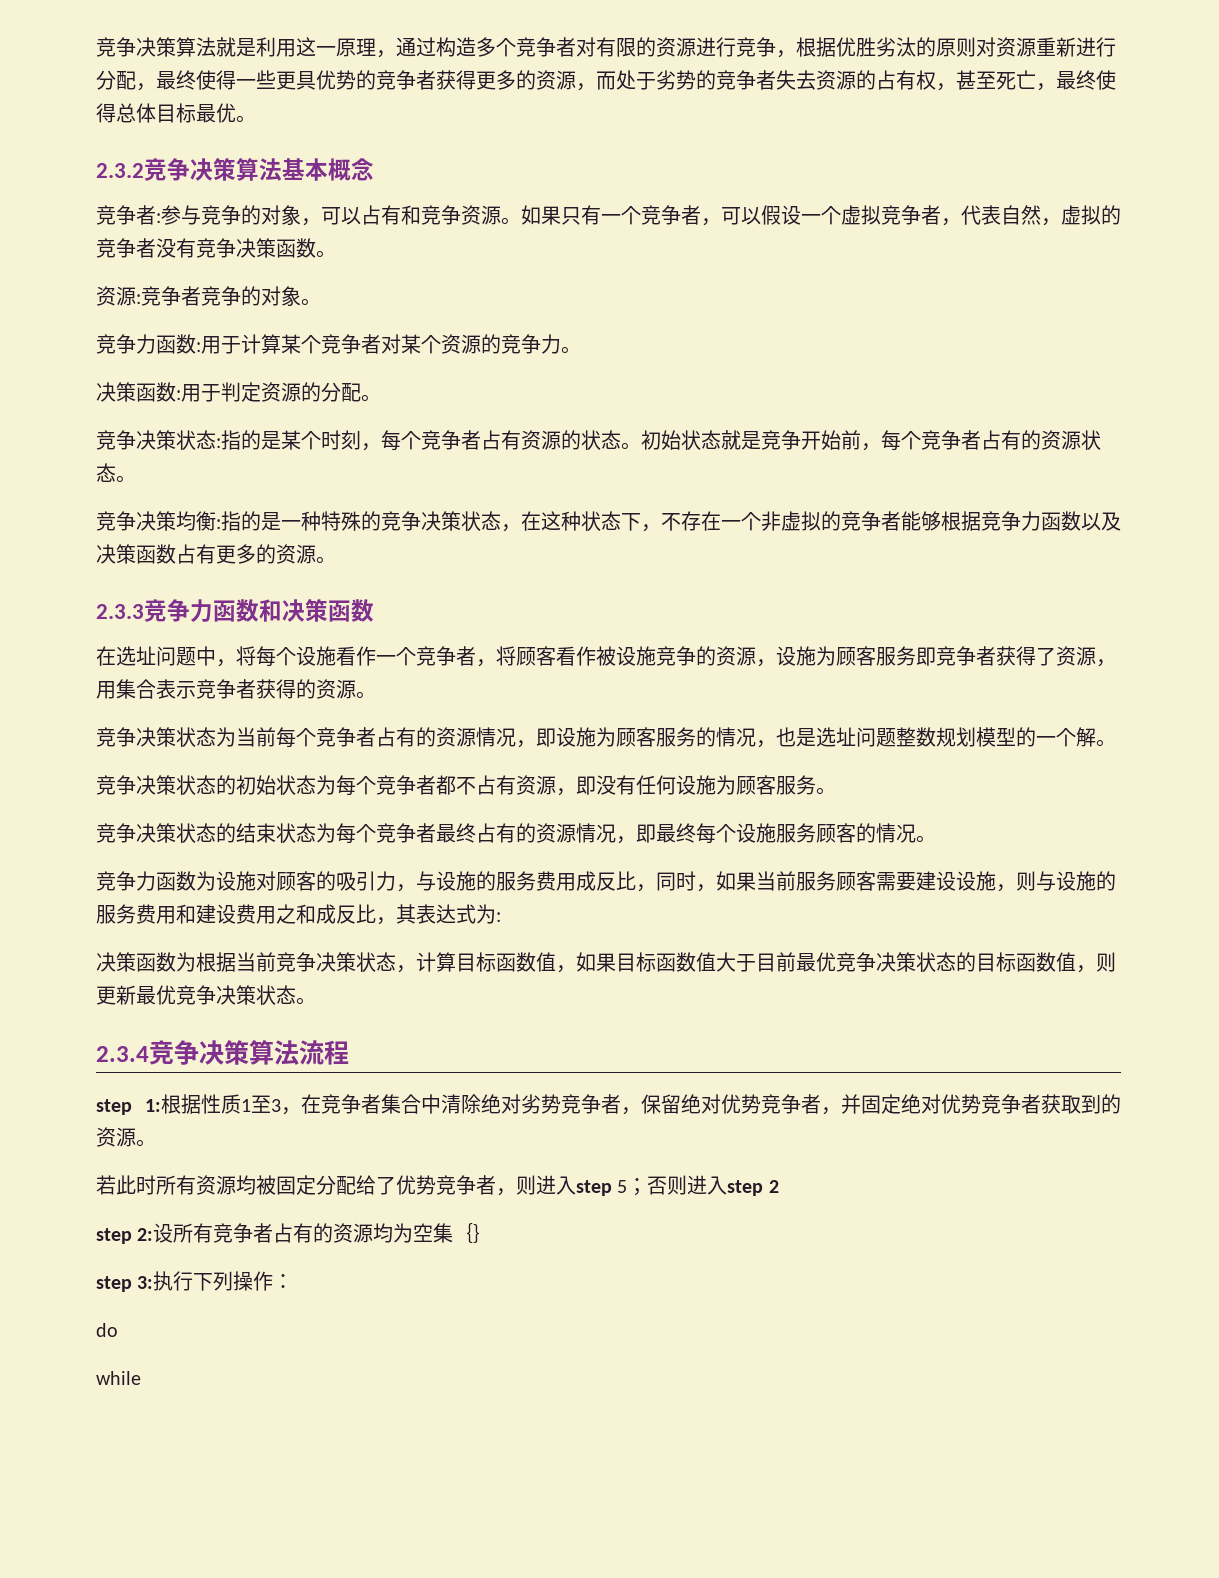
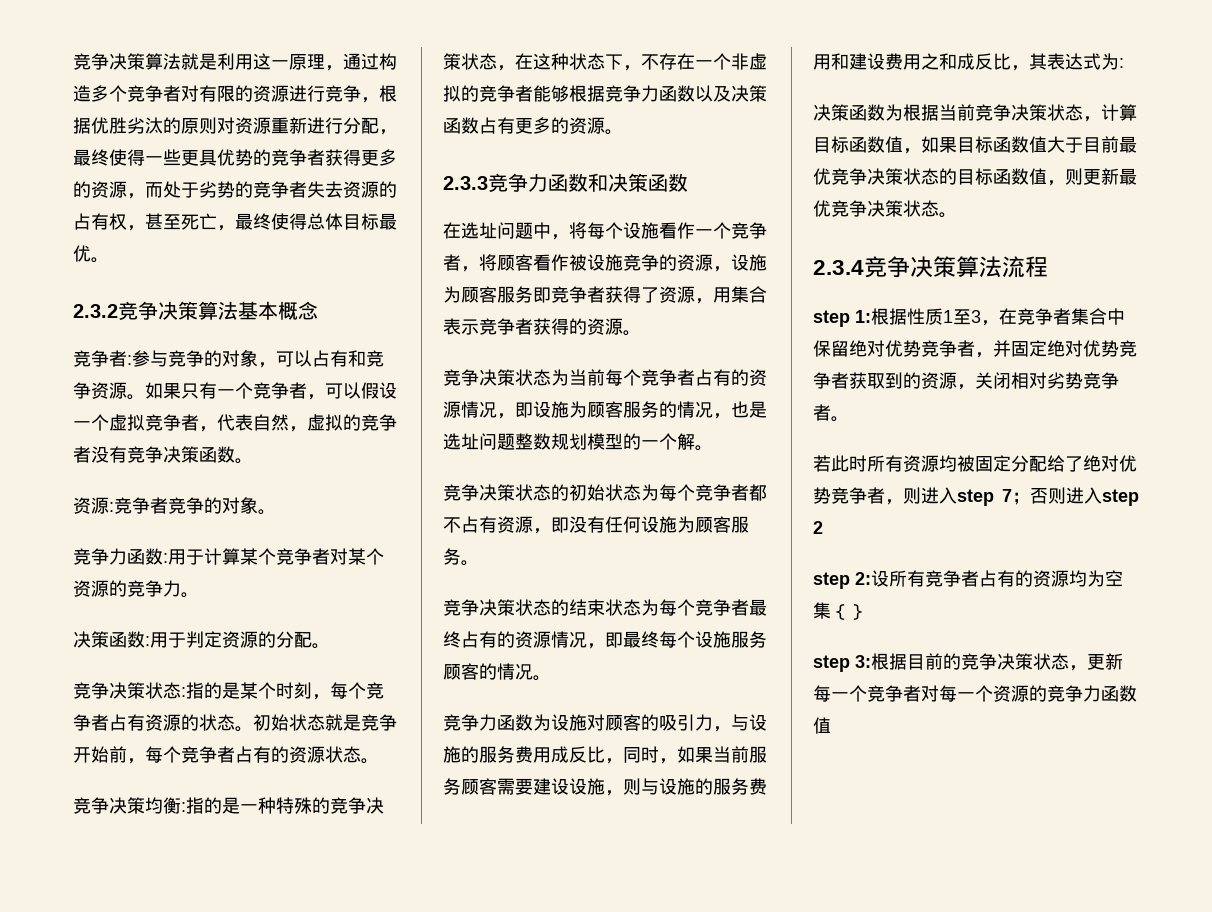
- step 1:根据性质1至3，在竞争者集合中清除绝对劣势竞争者，保留绝对优势竞争者，并固定绝对优势竞争者获取到的资源。
+ step 1:根据性质1至3，在竞争者集合中保留绝对优势竞争者，并固定绝对优势竞争者获取到的资源，关闭相对劣势竞争者。
- 若此时所有资源均被固定分配给了优势竞争者，则进入step 5；否则进入step 2
+ 若此时所有资源均被固定分配给了绝对优势竞争者，则进入step 7；否则进入step 2
- step 3:执行下列操作：
- do
- while
+ step 3:根据目前的竞争决策状态，更新每一个竞争者对每一个资源的竞争力函数值

